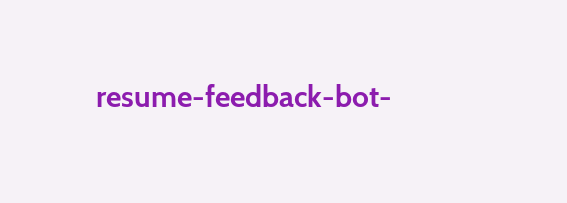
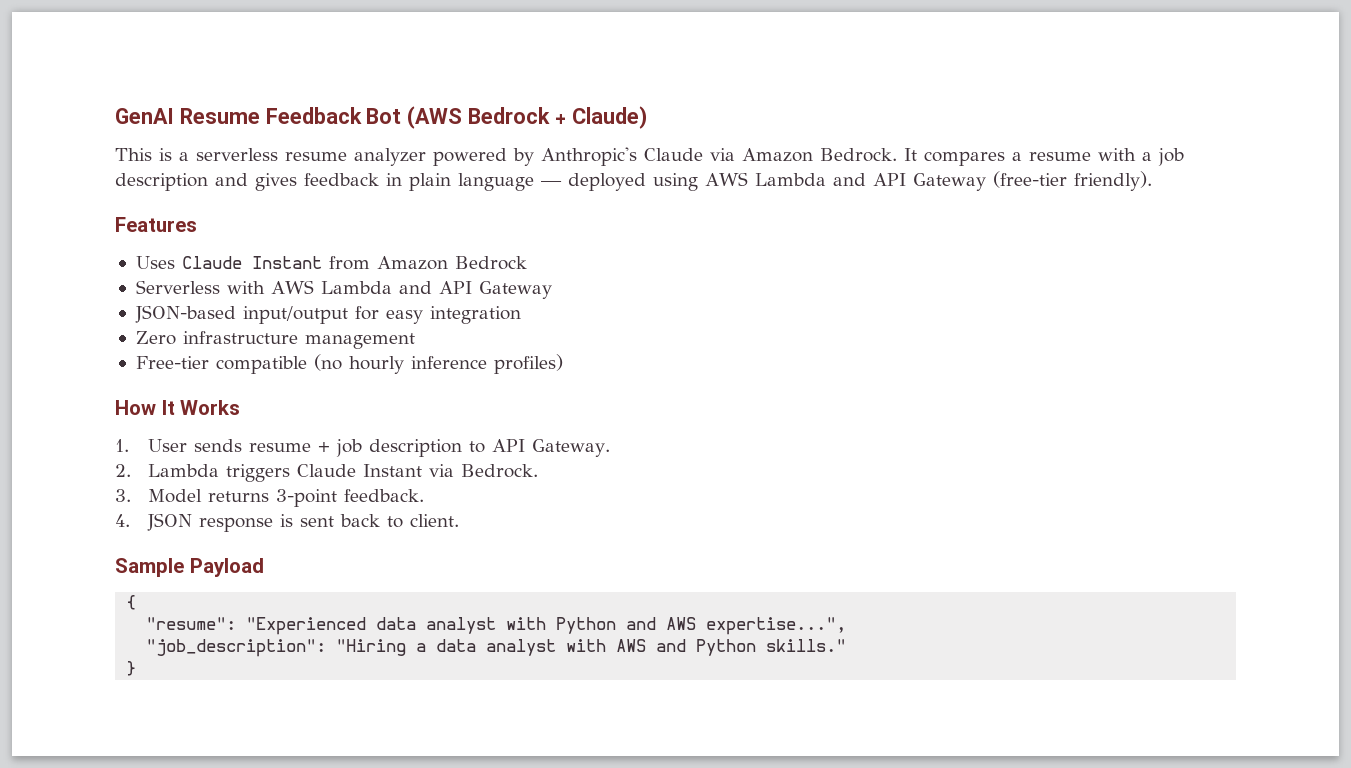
- resume-feedback-bot-
+ GenAI Resume Feedback Bot (AWS Bedrock + Claude)
+ This is a serverless resume analyzer powered by Anthropic's Claude via Amazon Bedrock. It compares a resume with a job description and gives feedback in plain language — deployed using AWS Lambda and API Gateway (free-tier friendly).
+ Features
+ Uses Claude Instant from Amazon Bedrock
+ Serverless with AWS Lambda and API Gateway
+ JSON-based input/output for easy integration
+ Zero infrastructure management
+ Free-tier compatible (no hourly inference profiles)
+ How It Works
+ 1. User sends resume + job description to API Gateway.
+ 2. Lambda triggers Claude Instant via Bedrock.
+ 3. Model returns 3-point feedback.
+ 4. JSON response is sent back to client.
+ Sample Payload
+ {
+ "resume": "Experienced data analyst with Python and AWS expertise...",
+ "job_description": "Hiring a data analyst with AWS and Python skills."
+ }

